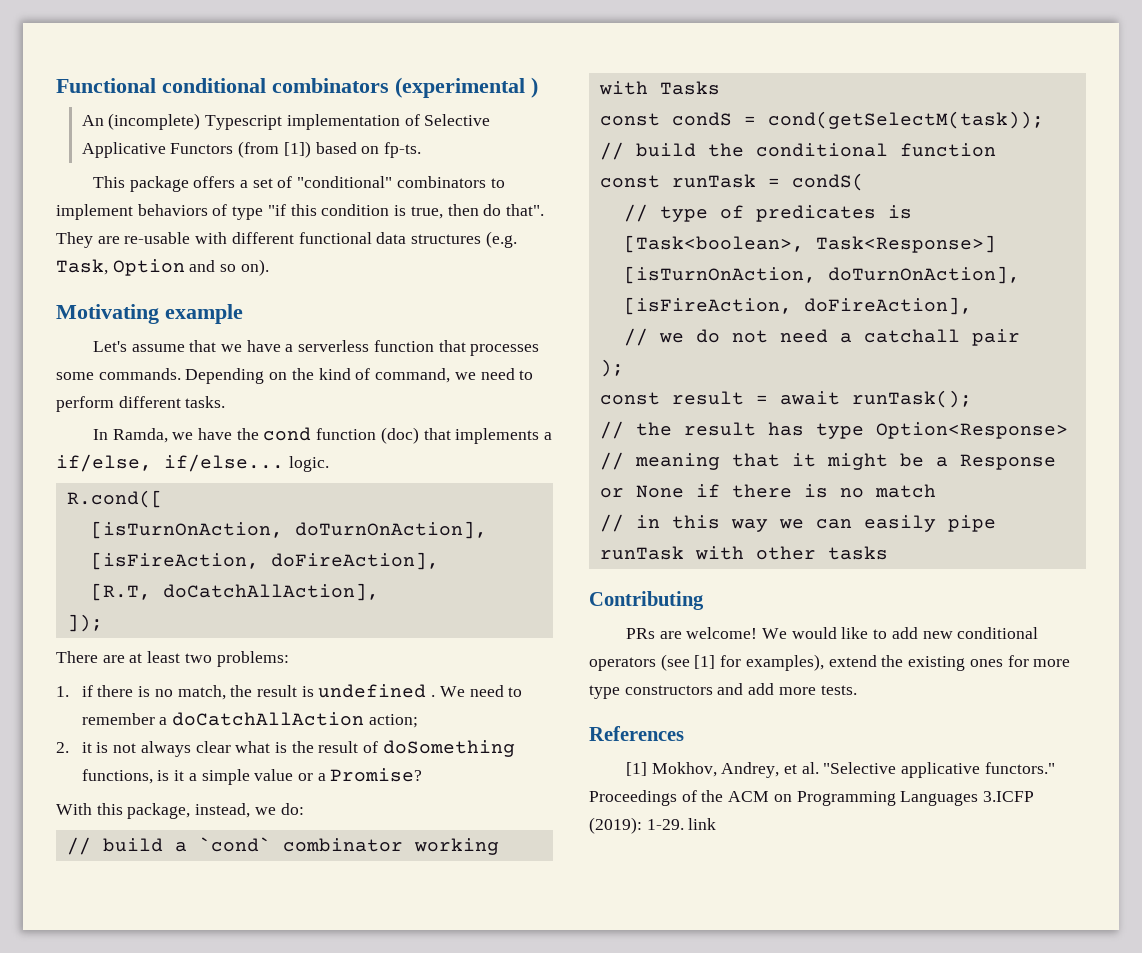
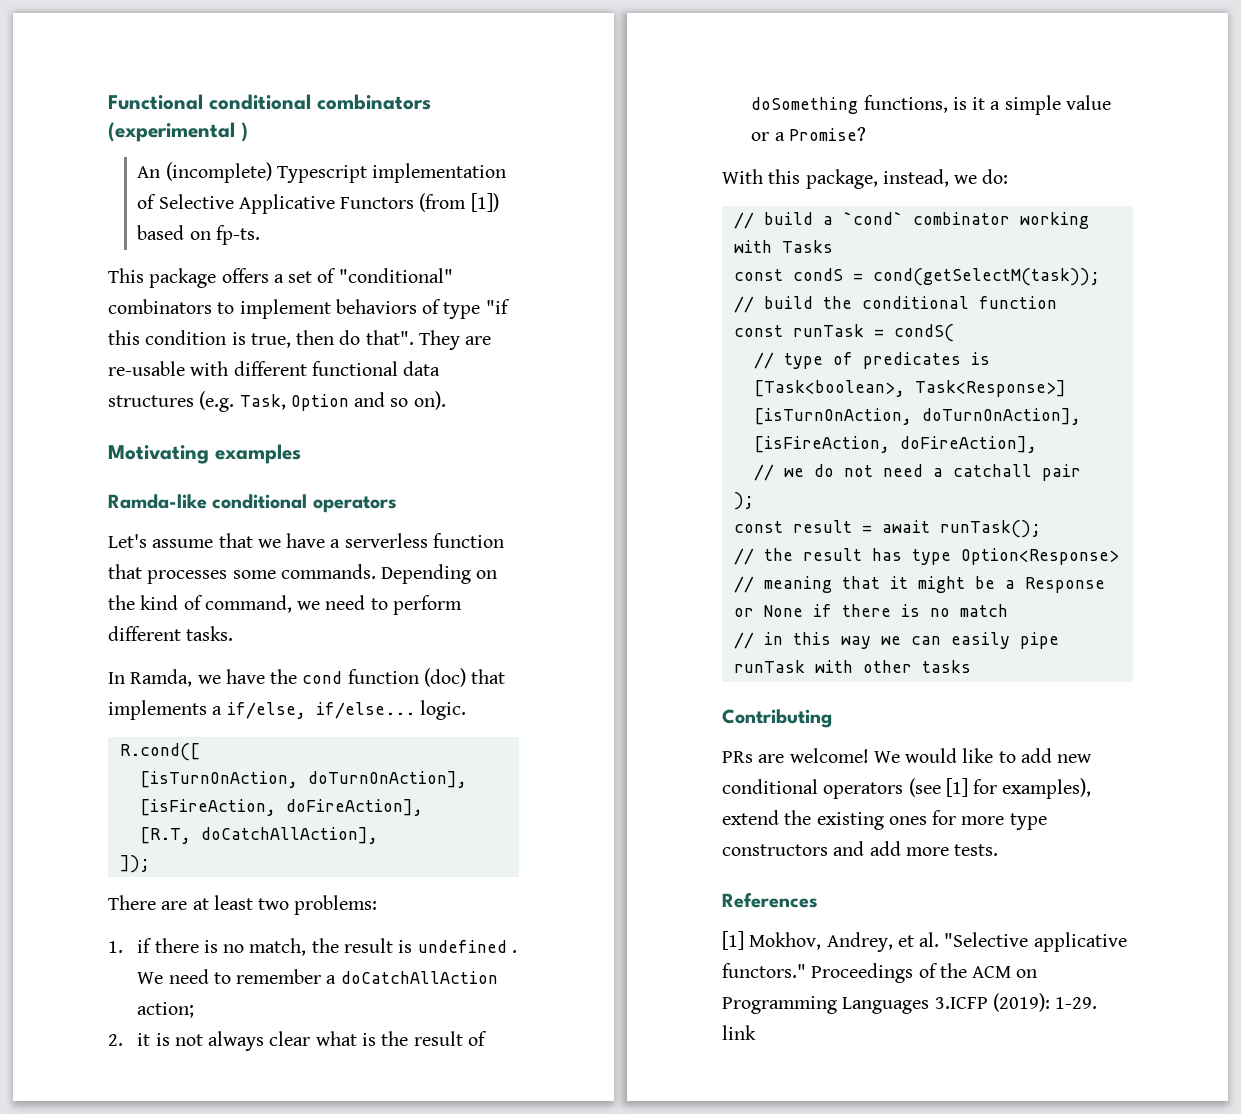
- Motivating example
+ Motivating examples
+ Ramda-like conditional operators

